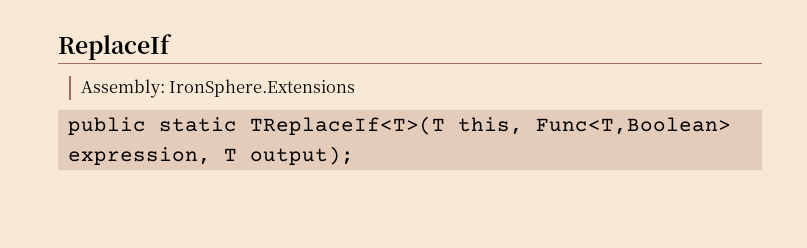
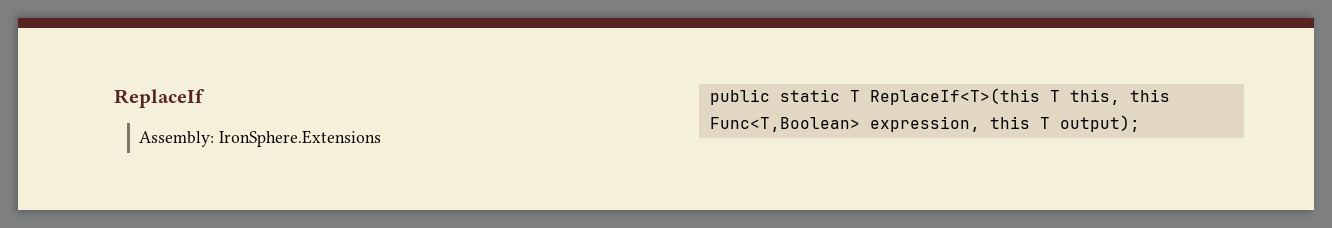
- public static TReplaceIf<T>(T this, Func<T,Boolean> expression, T output);
+ public static T ReplaceIf<T>(this T this, this Func<T,Boolean> expression, this T output);

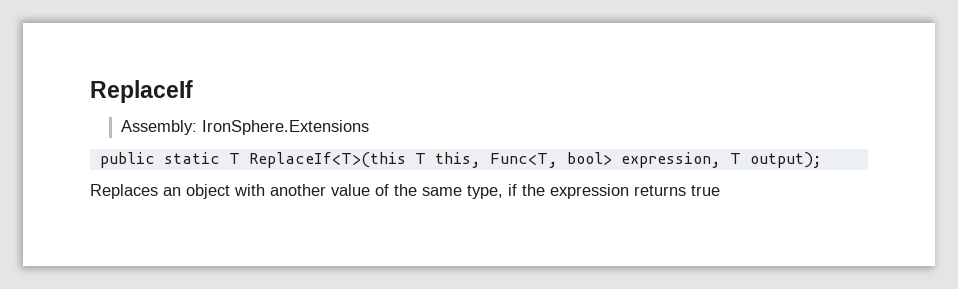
- public static T ReplaceIf<T>(this T this, this Func<T,Boolean> expression, this T output);
+ public static T ReplaceIf<T>(this T this, Func<T, bool> expression, T output);
+ Replaces an object with another value of the same type, if the expression returns true

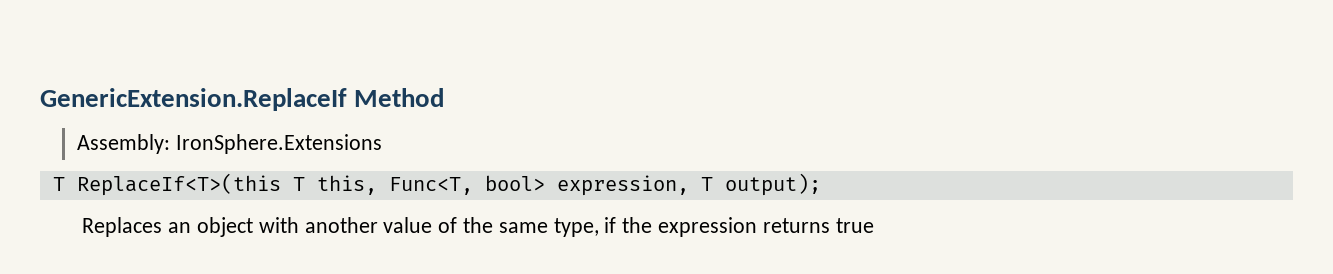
- ReplaceIf
+ GenericExtension.ReplaceIf Method
- public static T ReplaceIf<T>(this T this, Func<T, bool> expression, T output);
+ T ReplaceIf<T>(this T this, Func<T, bool> expression, T output);

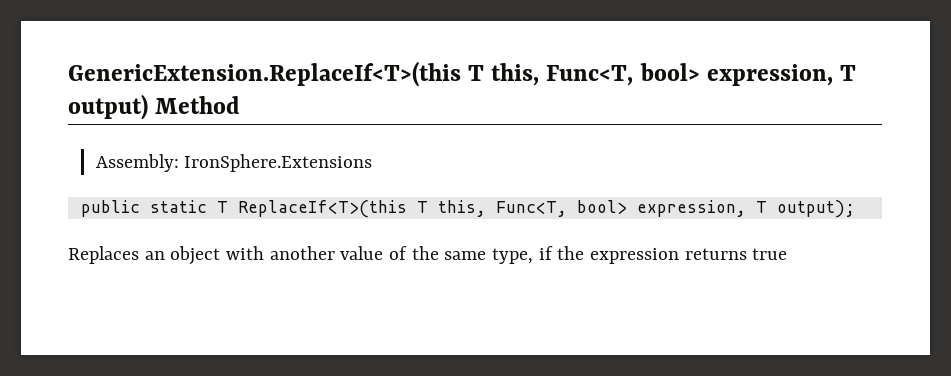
- GenericExtension.ReplaceIf Method
+ GenericExtension.ReplaceIf<T>(this T this, Func<T, bool> expression, T output) Method
- T ReplaceIf<T>(this T this, Func<T, bool> expression, T output);
+ public static T ReplaceIf<T>(this T this, Func<T, bool> expression, T output);

